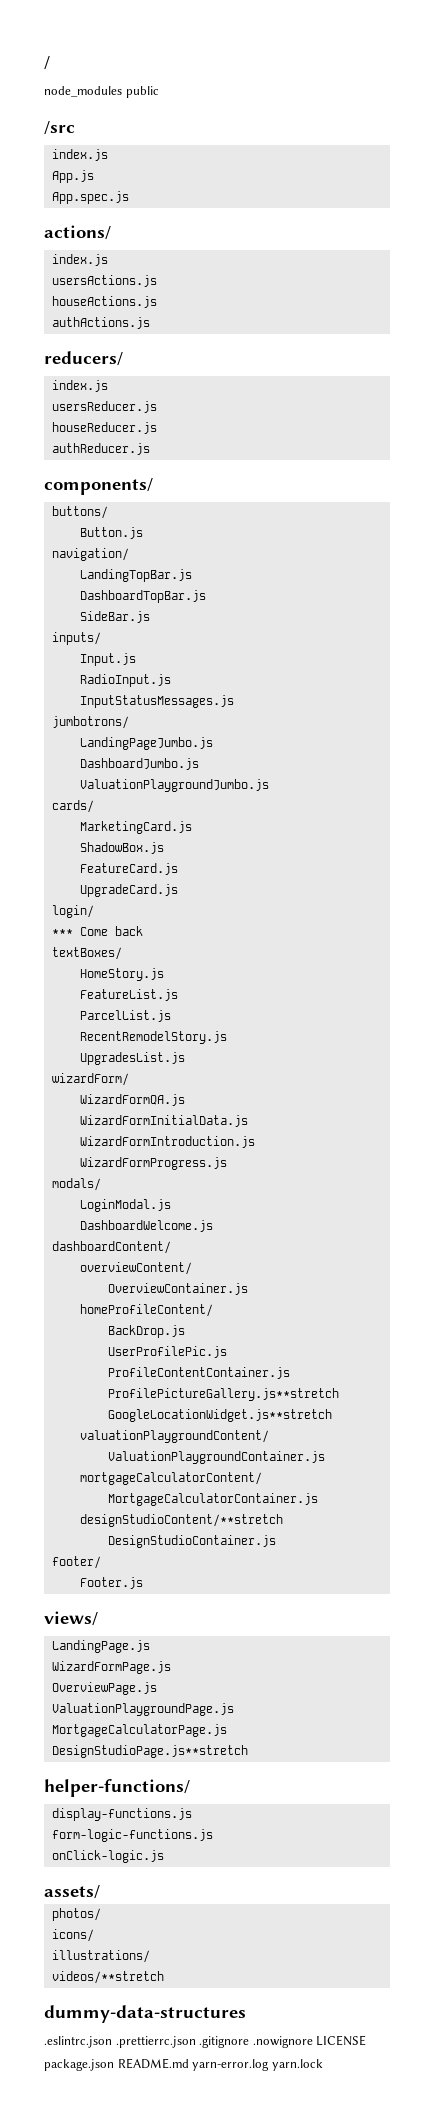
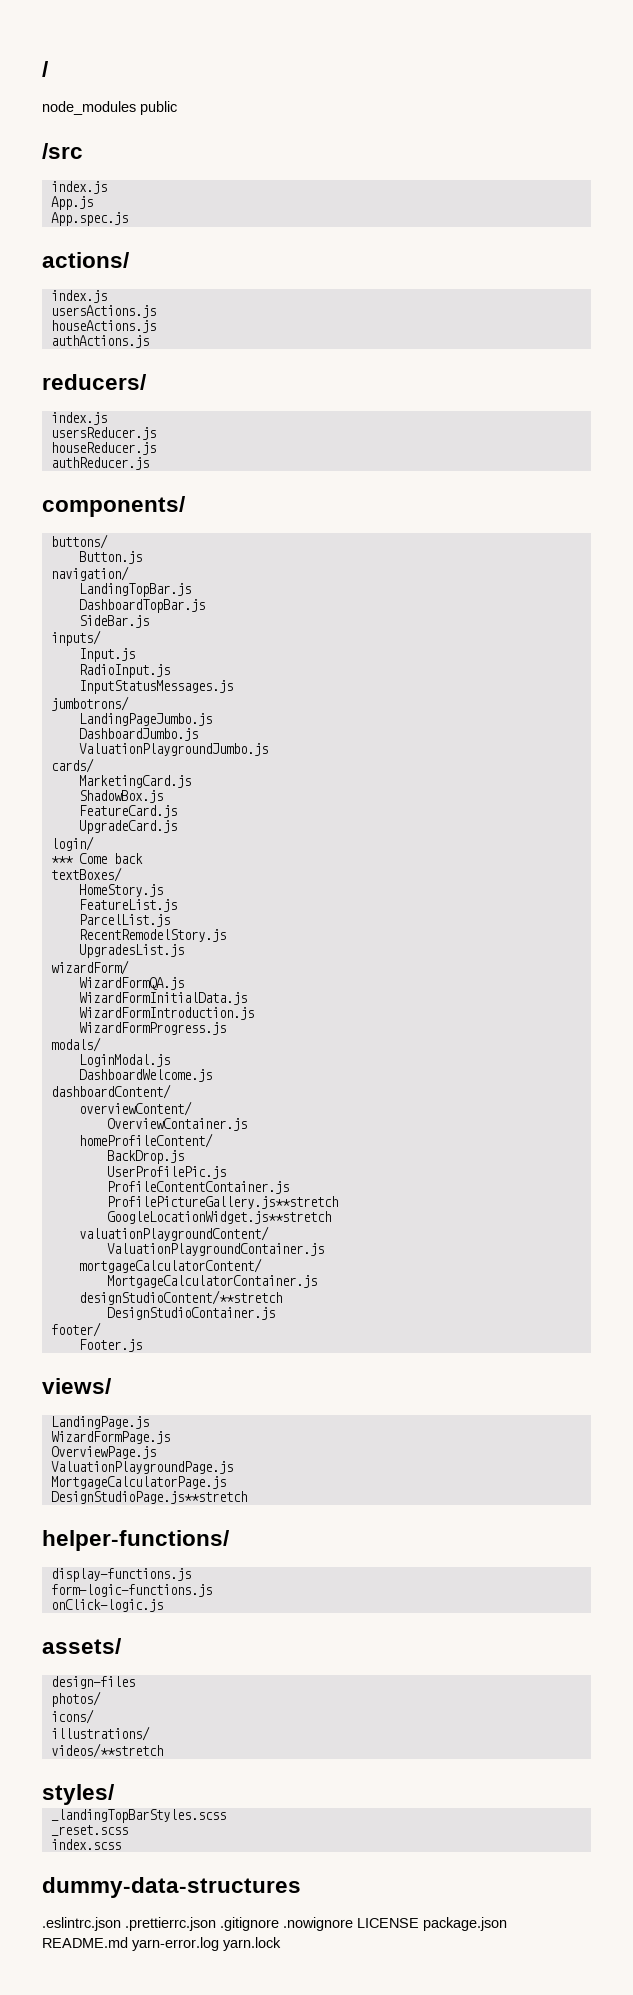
+ design-files
+ styles/
+ _landingTopBarStyles.scss
+ _reset.scss
+ index.scss

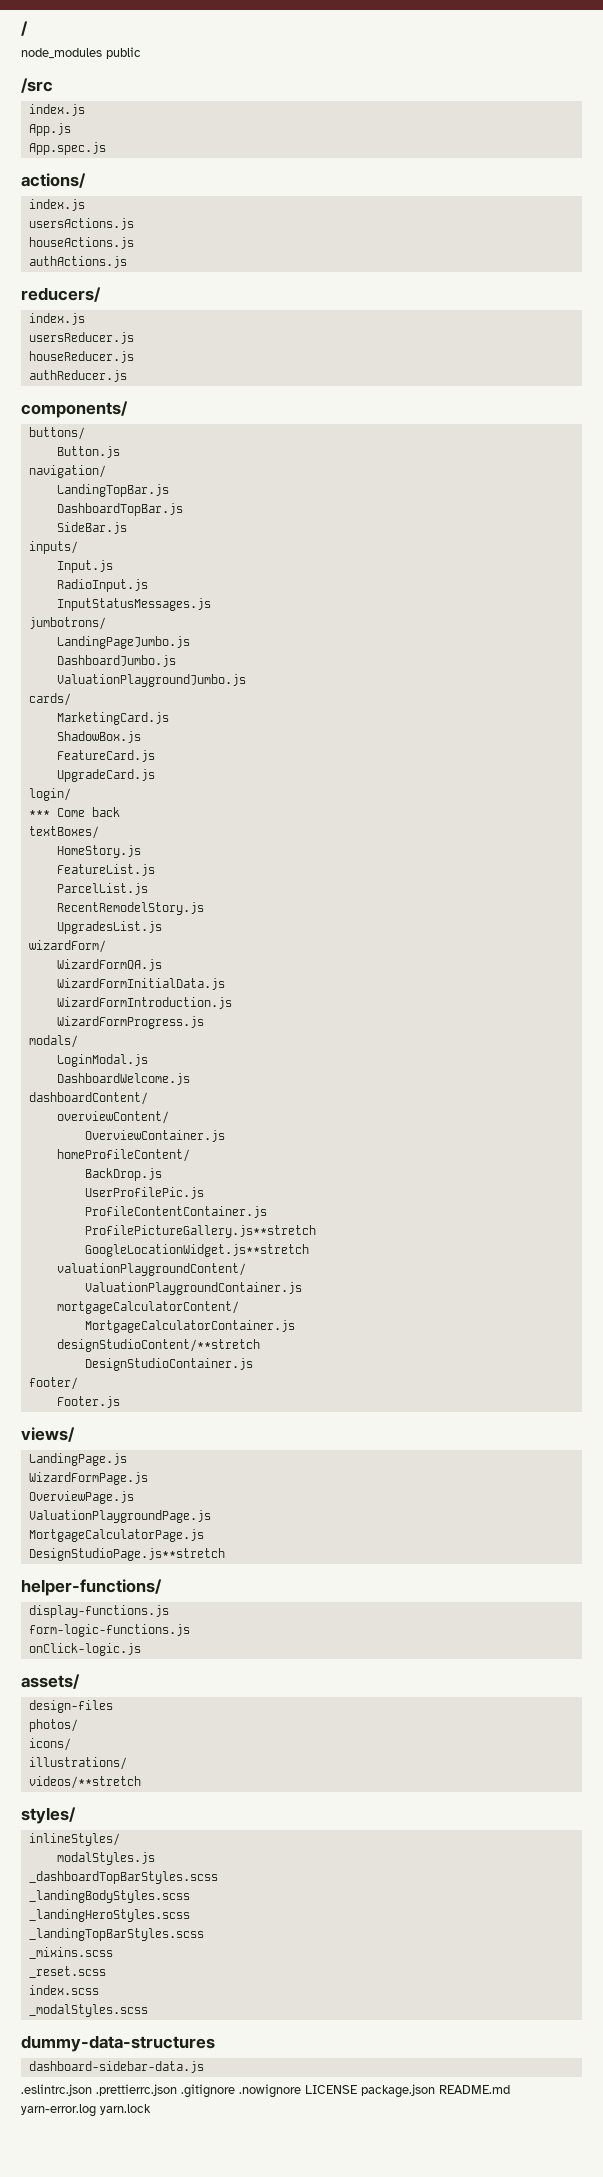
+ inlineStyles/
+ modalStyles.js
+ _dashboardTopBarStyles.scss
+ _landingBodyStyles.scss
+ _landingHeroStyles.scss
+ _mixins.scss
+ _modalStyles.scss
+ dashboard-sidebar-data.js

